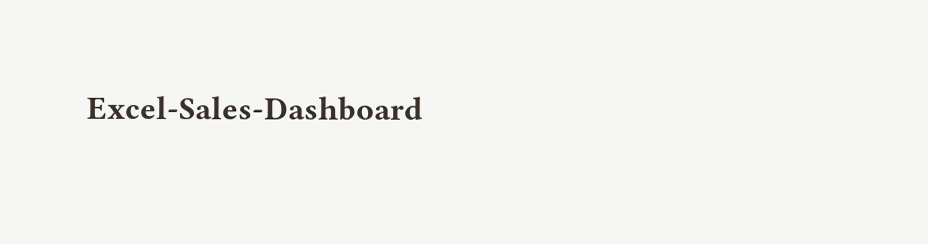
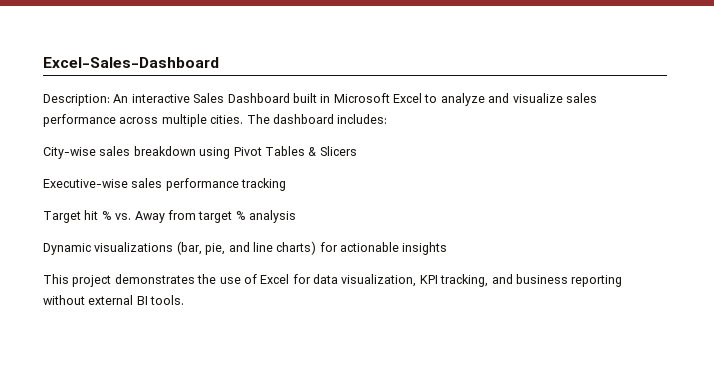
+ Description: An interactive Sales Dashboard built in Microsoft Excel to analyze and visualize sales performance across multiple cities. The dashboard includes:
+ City-wise sales breakdown using Pivot Tables & Slicers
+ Executive-wise sales performance tracking
+ Target hit % vs. Away from target % analysis
+ Dynamic visualizations (bar, pie, and line charts) for actionable insights
+ This project demonstrates the use of Excel for data visualization, KPI tracking, and business reporting without external BI tools.

